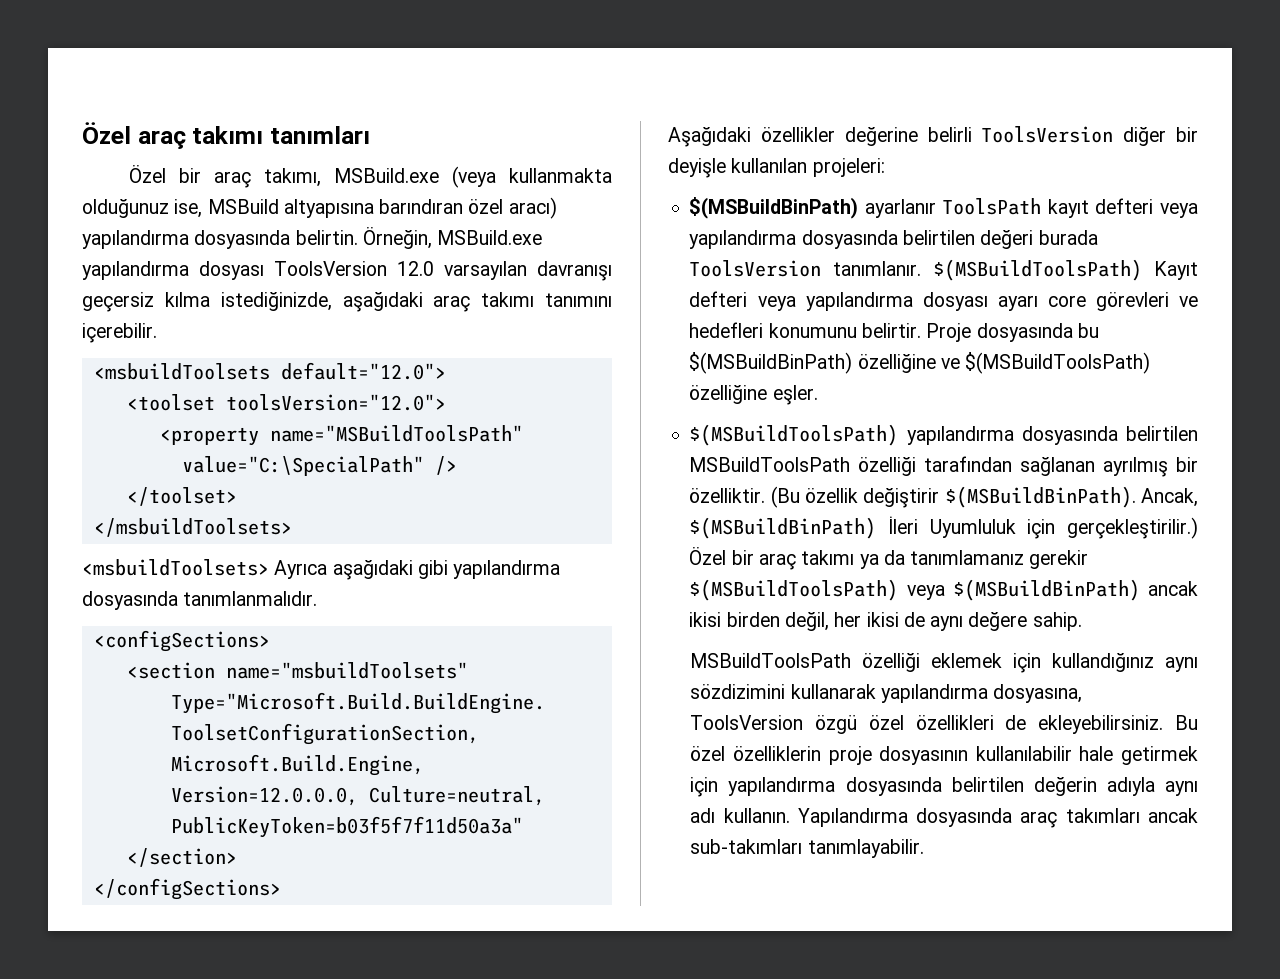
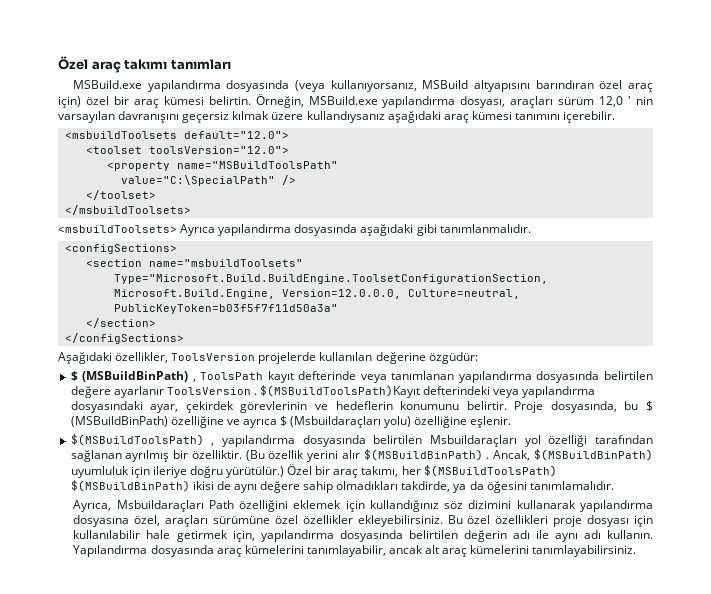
- Özel bir araç takımı, MSBuild.exe (veya kullanmakta olduğunuz ise, MSBuild altyapısına barındıran özel aracı) yapılandırma dosyasında belirtin. Örneğin, MSBuild.exe yapılandırma dosyası ToolsVersion 12.0 varsayılan davranışı geçersiz kılma istediğinizde, aşağıdaki araç takımı tanımını içerebilir.
+ MSBuild.exe yapılandırma dosyasında (veya kullanıyorsanız, MSBuild altyapısını barındıran özel araç için) özel bir araç kümesi belirtin. Örneğin, MSBuild.exe yapılandırma dosyası, araçları sürüm 12,0 ' nin varsayılan davranışını geçersiz kılmak üzere kullandıysanız aşağıdaki araç kümesi tanımını içerebilir.
- <msbuildToolsets> Ayrıca aşağıdaki gibi yapılandırma dosyasında tanımlanmalıdır.
+ <msbuildToolsets> Ayrıca yapılandırma dosyasında aşağıdaki gibi tanımlanmalıdır.
- Aşağıdaki özellikler değerine belirli ToolsVersion diğer bir deyişle kullanılan projeleri:
- $(MSBuildBinPath) ayarlanır ToolsPath kayıt defteri veya yapılandırma dosyasında belirtilen değeri burada ToolsVersion tanımlanır. $(MSBuildToolsPath) Kayıt defteri veya yapılandırma dosyası ayarı core görevleri ve hedefleri konumunu belirtir. Proje dosyasında bu $(MSBuildBinPath) özelliğine ve $(MSBuildToolsPath) özelliğine eşler.
- $(MSBuildToolsPath) yapılandırma dosyasında belirtilen MSBuildToolsPath özelliği tarafından sağlanan ayrılmış bir özelliktir.
+ Aşağıdaki özellikler, ToolsVersion projelerde kullanılan değerine özgüdür:
+ $ (MSBuildBinPath) , ToolsPath kayıt defterinde veya tanımlanan yapılandırma dosyasında belirtilen değere ayarlanır ToolsVersion . $(MSBuildToolsPath)Kayıt defterindeki veya yapılandırma dosyasındaki ayar, çekirdek görevlerinin ve hedeflerin konumunu belirtir. Proje dosyasında, bu $ (MSBuildBinPath) özelliğine ve ayrıca $ (Msbuildaraçları yolu) özelliğine eşlenir.
+ $(MSBuildToolsPath) , yapılandırma dosyasında belirtilen Msbuildaraçları yol özelliği tarafından sağlanan ayrılmış bir özelliktir.
- (Bu özellik değiştirir $(MSBuildBinPath). Ancak, $(MSBuildBinPath) İleri Uyumluluk için gerçekleştirilir.) Özel bir araç takımı ya da tanımlamanız gerekir $(MSBuildToolsPath) veya $(MSBuildBinPath) ancak ikisi birden değil, her ikisi de aynı değere sahip.
- MSBuildToolsPath özelliği eklemek için kullandığınız aynı sözdizimini kullanarak yapılandırma dosyasına, ToolsVersion özgü özel özellikleri de ekleyebilirsiniz. Bu özel özelliklerin proje dosyasının kullanılabilir hale getirmek için yapılandırma dosyasında belirtilen değerin adıyla aynı adı kullanın.
+ (Bu özellik yerini alır $(MSBuildBinPath) . Ancak, $(MSBuildBinPath) uyumluluk için ileriye doğru yürütülür.) Özel bir araç takımı, her $(MSBuildToolsPath) $(MSBuildBinPath) ikisi de aynı değere sahip olmadıkları takdirde, ya da öğesini tanımlamalıdır.
+ Ayrıca, Msbuildaraçları Path özelliğini eklemek için kullandığınız söz dizimini kullanarak yapılandırma dosyasına özel, araçları sürümüne özel özellikler ekleyebilirsiniz. Bu özel özellikleri proje dosyası için kullanılabilir hale getirmek için, yapılandırma dosyasında belirtilen değerin adı ile aynı adı kullanın.
- Yapılandırma dosyasında araç takımları ancak sub-takımları tanımlayabilir.
+ Yapılandırma dosyasında araç kümelerini tanımlayabilir, ancak alt araç kümelerini tanımlayabilirsiniz.

